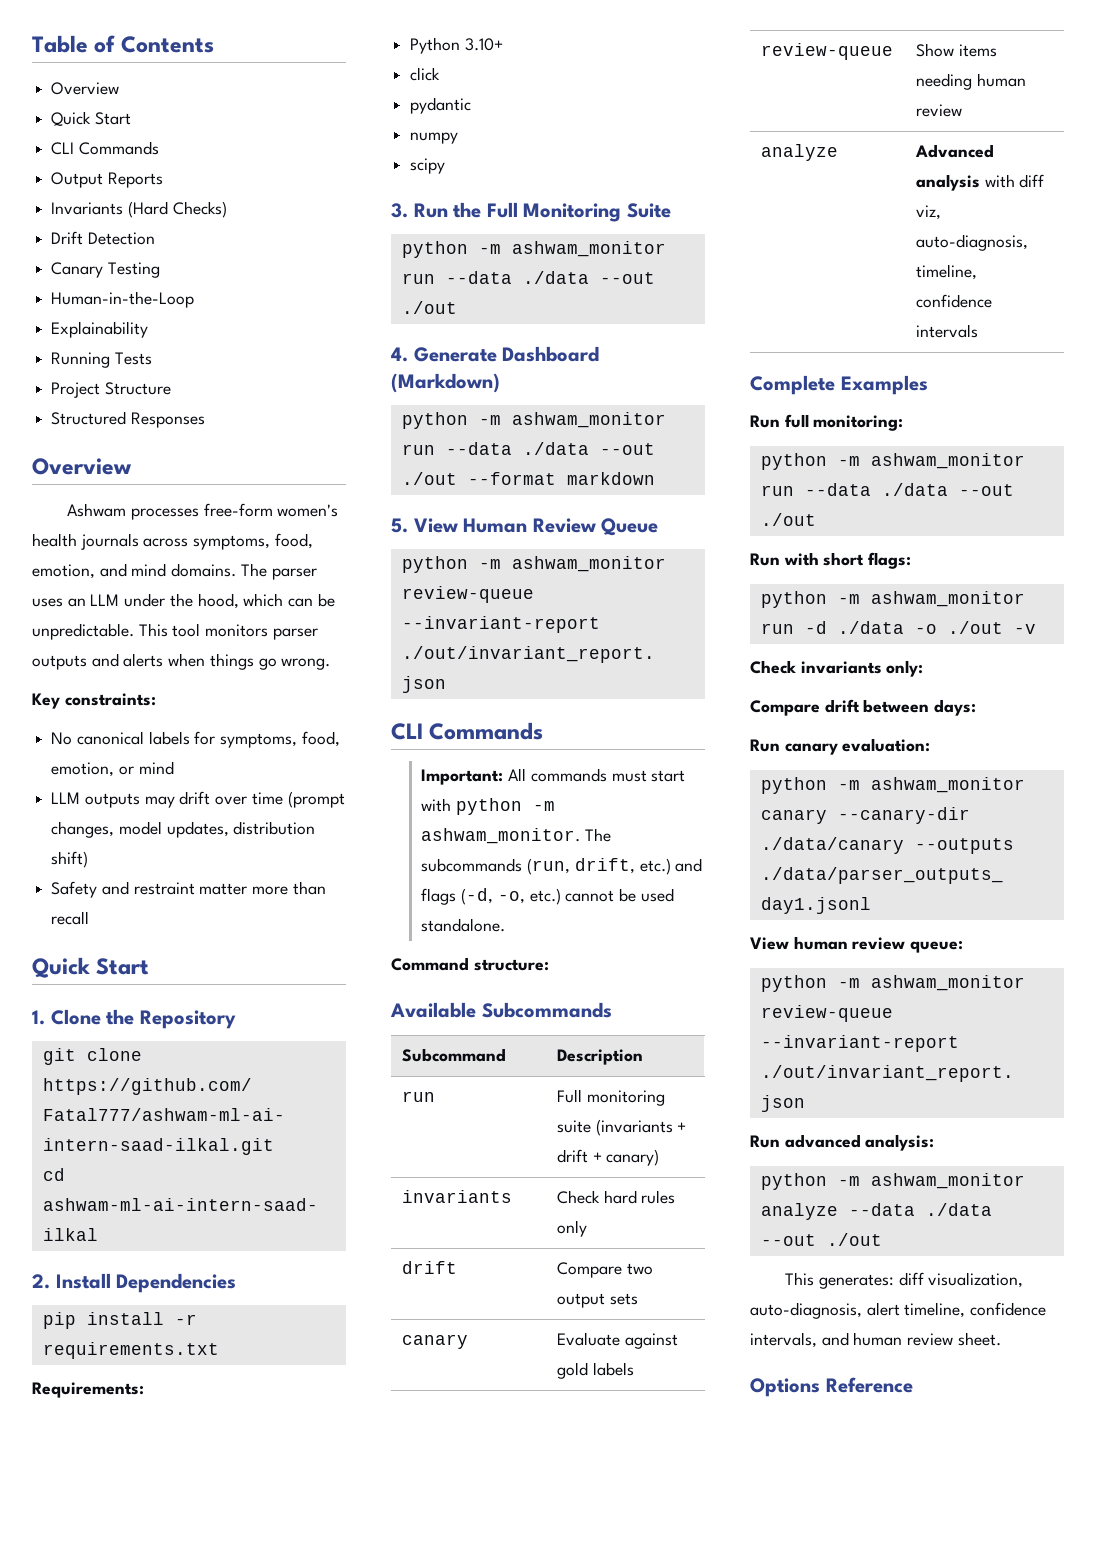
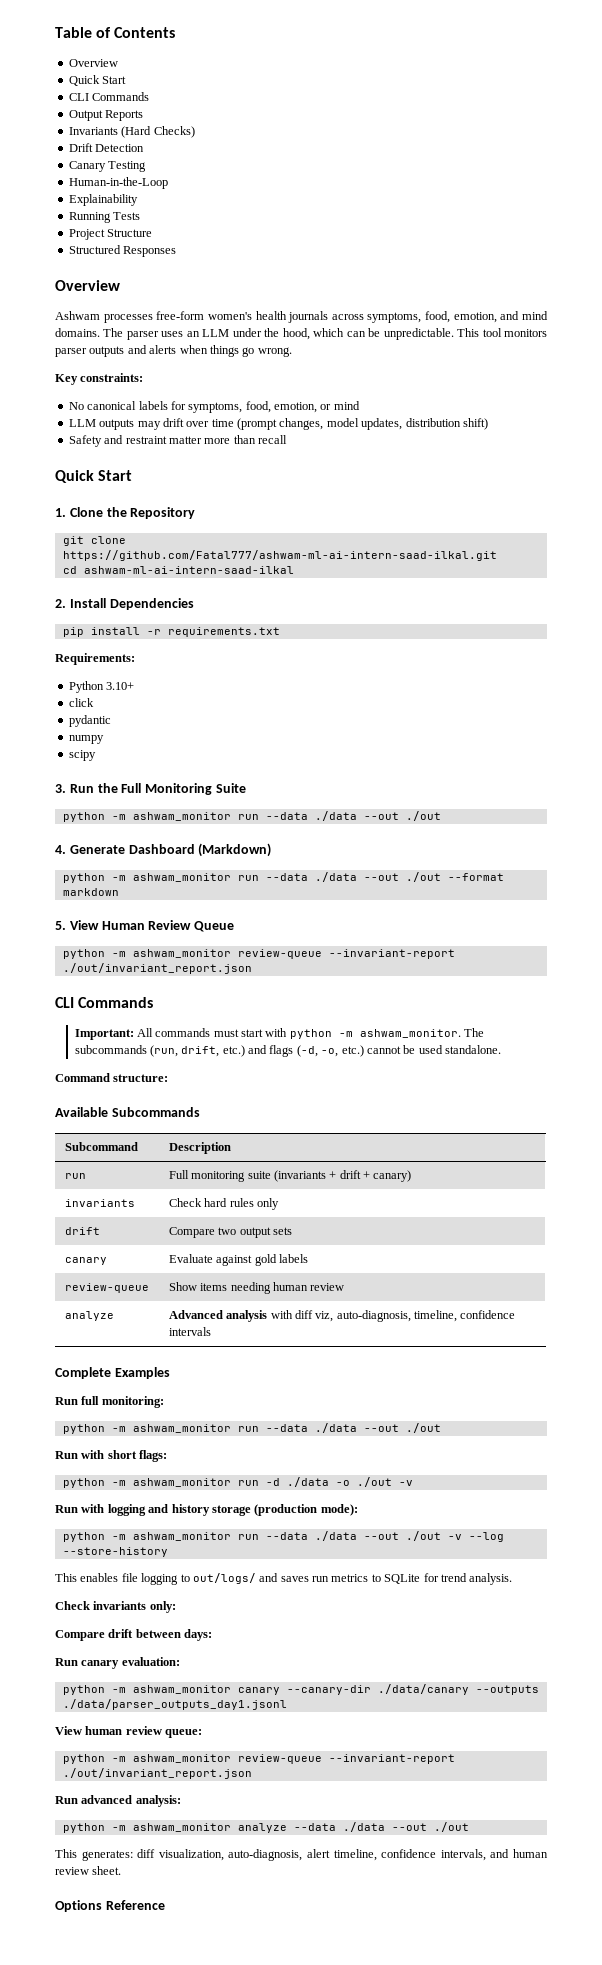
+ Run with logging and history storage (production mode):
+ python -m ashwam_monitor run --data ./data --out ./out -v --log --store-history
+ This enables file logging to out/logs/ and saves run metrics to SQLite for trend analysis.

